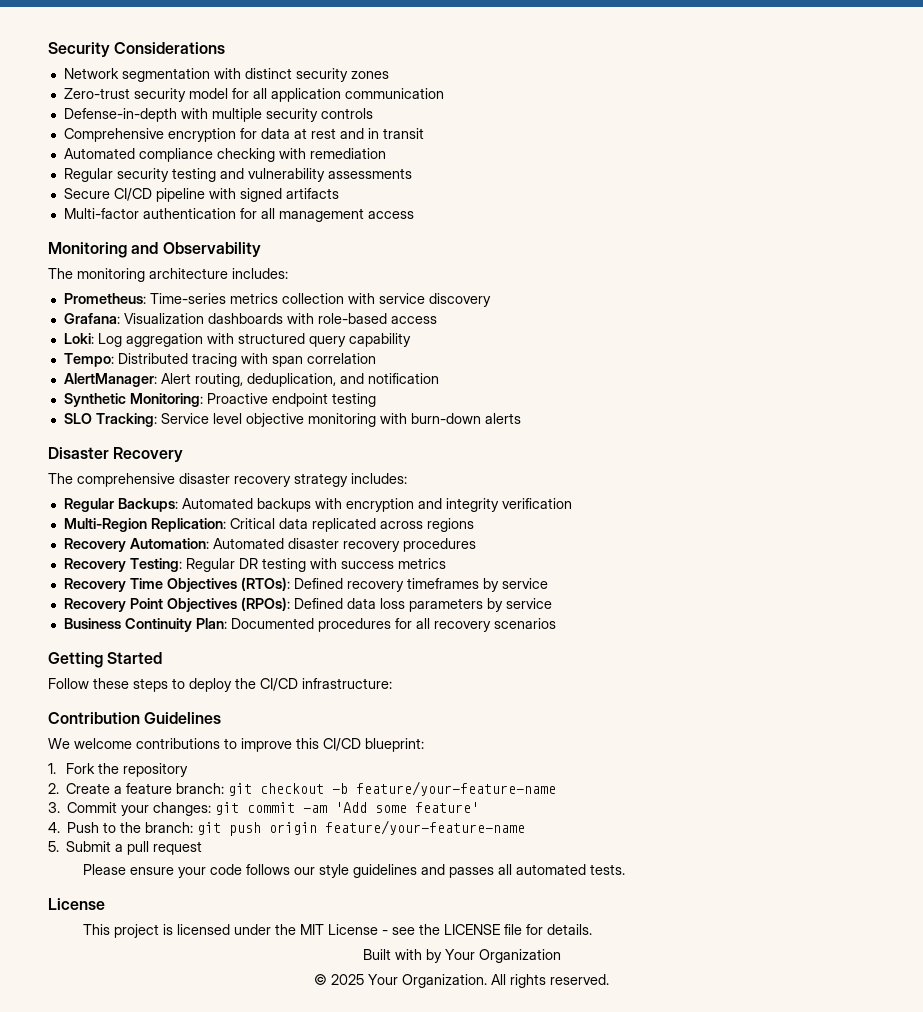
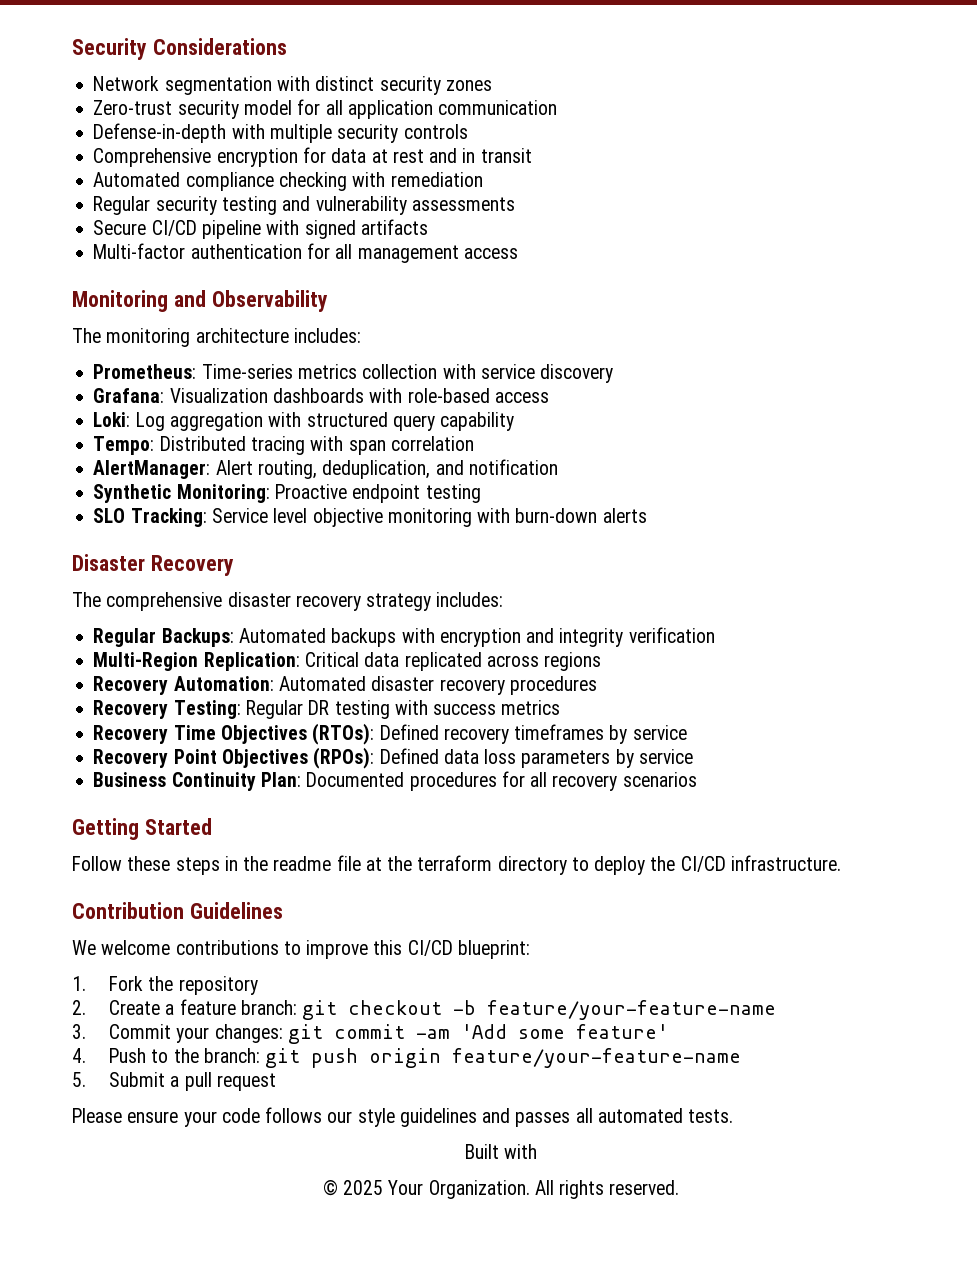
- Follow these steps to deploy the CI/CD infrastructure:
+ Follow these steps in the readme file at the terraform directory to deploy the CI/CD infrastructure.
  Please ensure your code follows our style guidelines and passes all automated tests.
- License
- This project is licensed under the MIT License - see the LICENSE file for details.
- Built with by Your Organization
+ Built with

